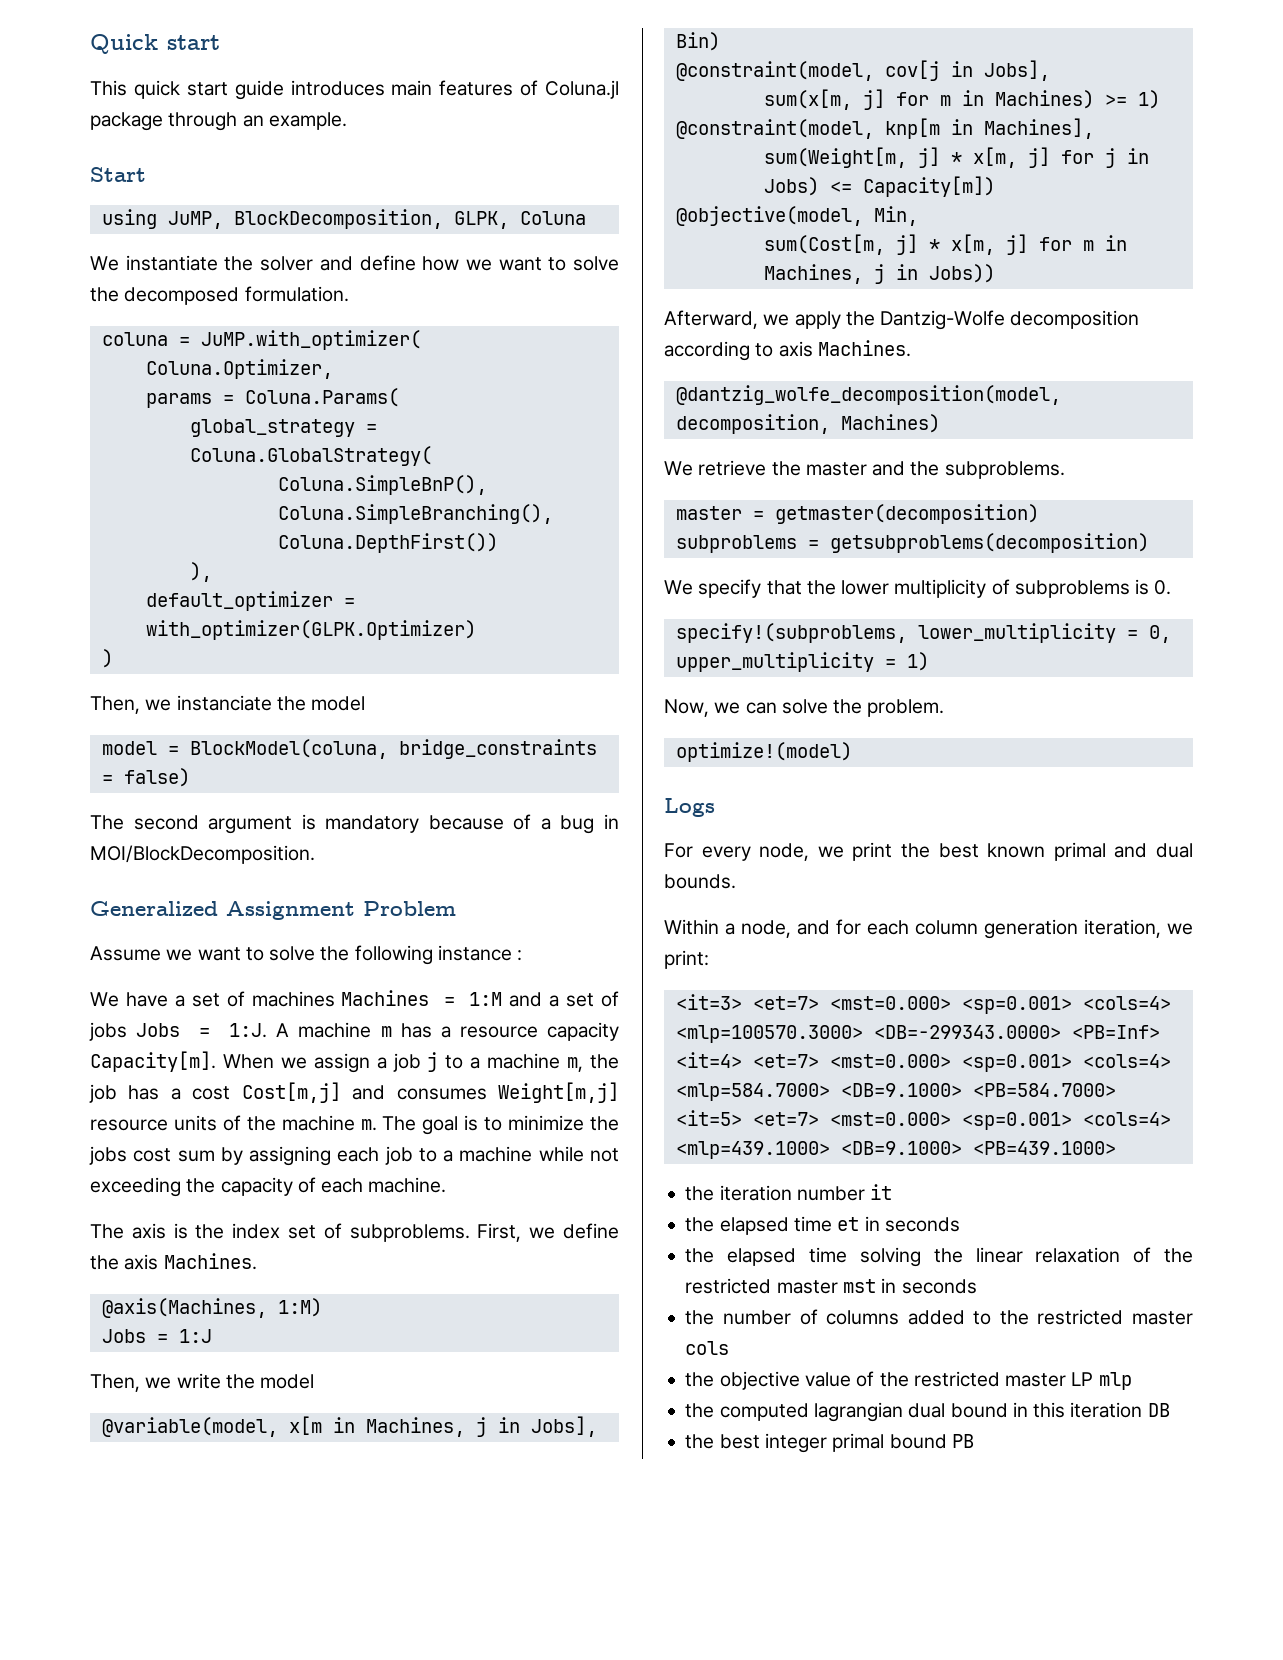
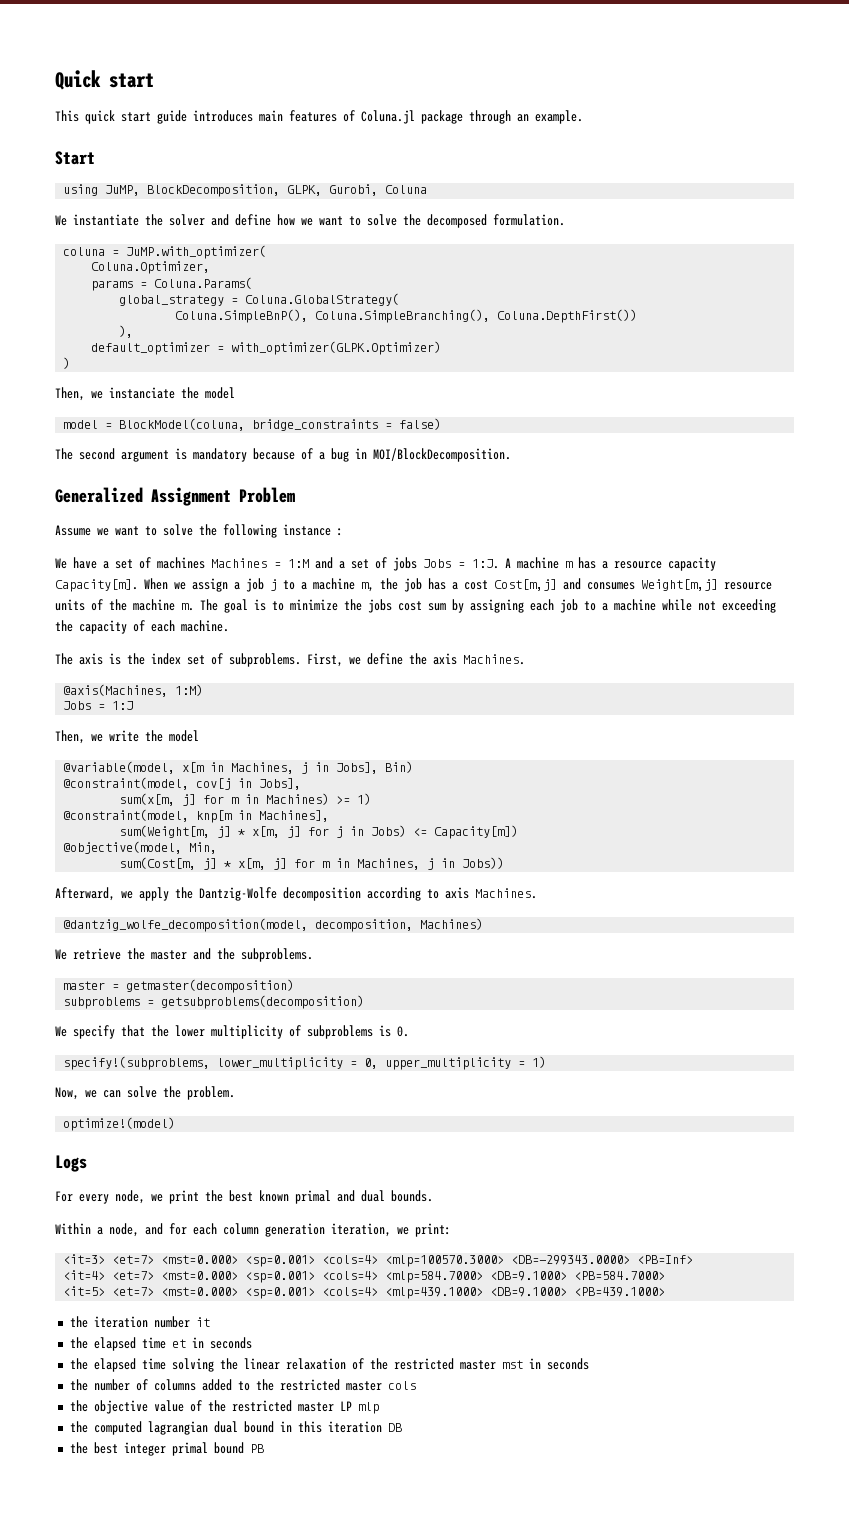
- using JuMP, BlockDecomposition, GLPK, Coluna
+ using JuMP, BlockDecomposition, GLPK, Gurobi, Coluna

